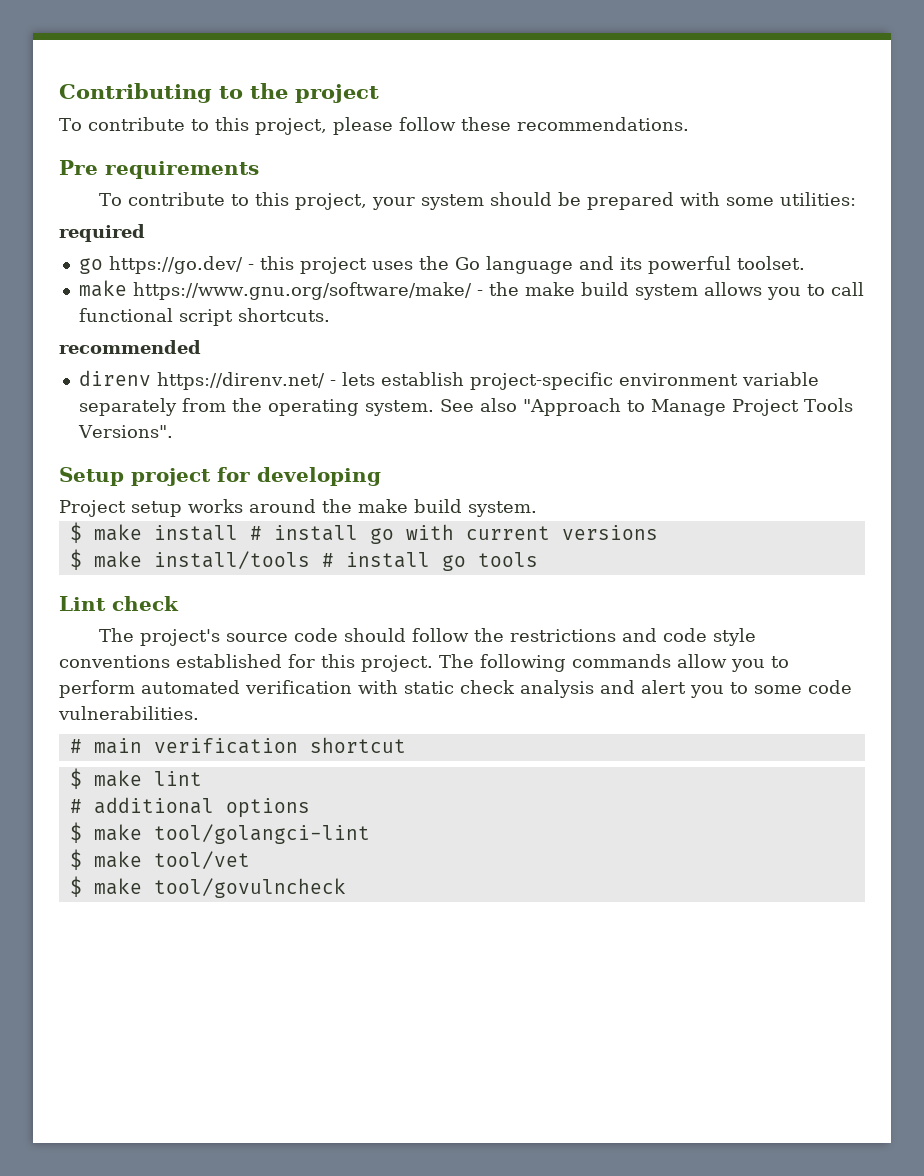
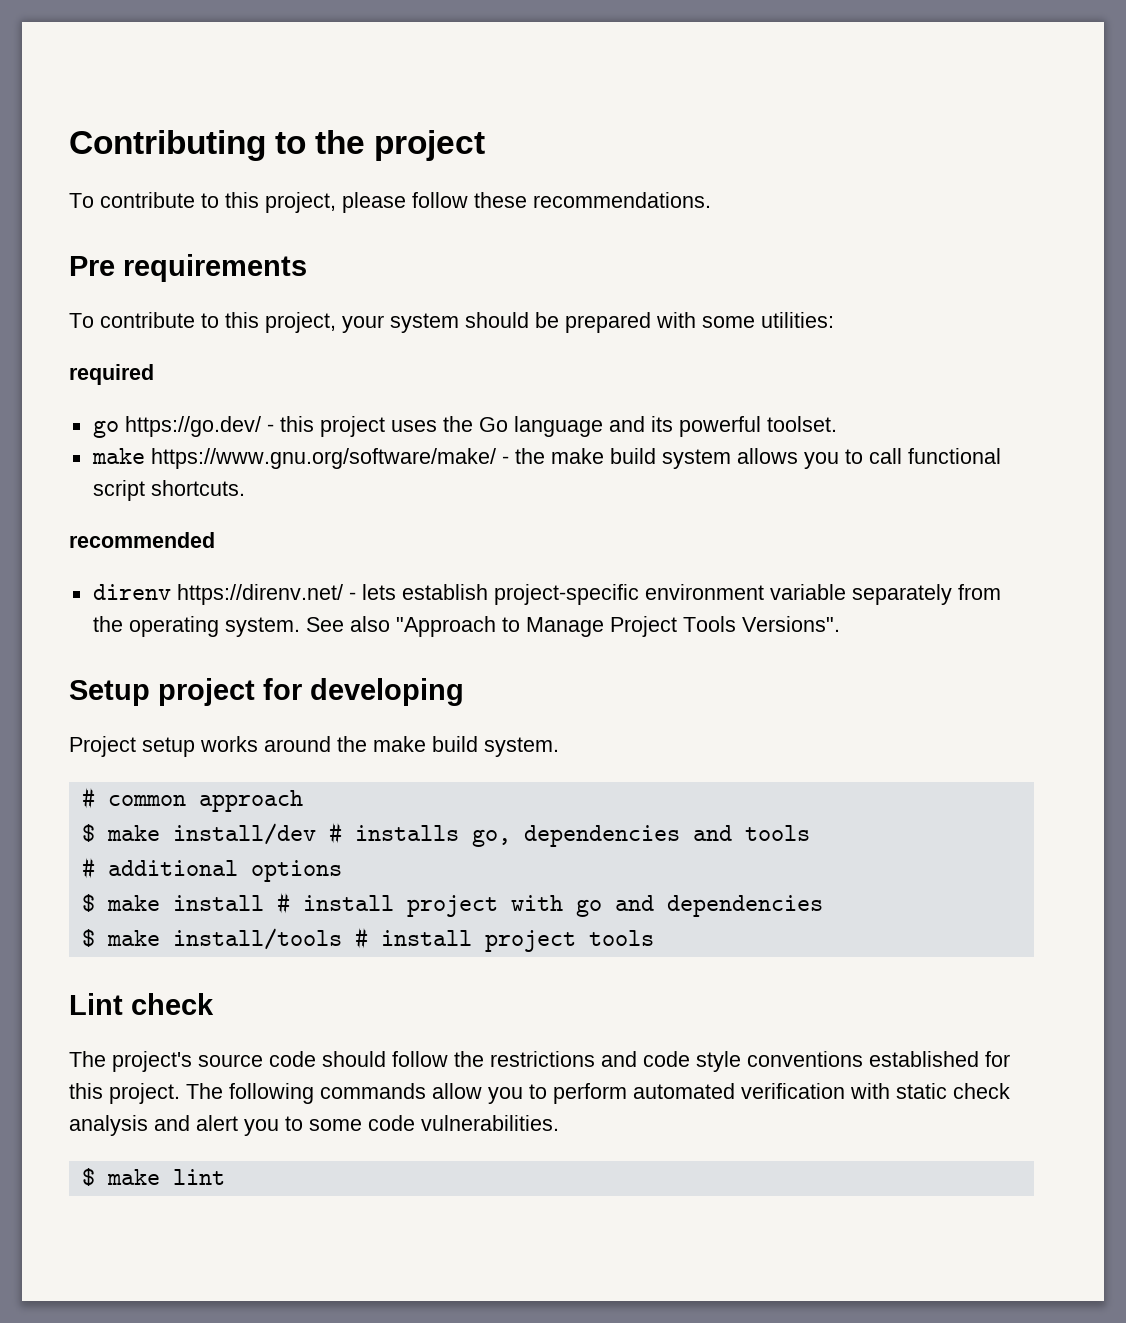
+ # common approach
+ $ make install/dev # installs go, dependencies and tools
+ # additional options
- $ make install # install go with current versions
+ $ make install # install project with go and dependencies
- $ make install/tools # install go tools
+ $ make install/tools # install project tools
- # main verification shortcut
- # additional options
- $ make tool/golangci-lint
- $ make tool/vet
- $ make tool/govulncheck

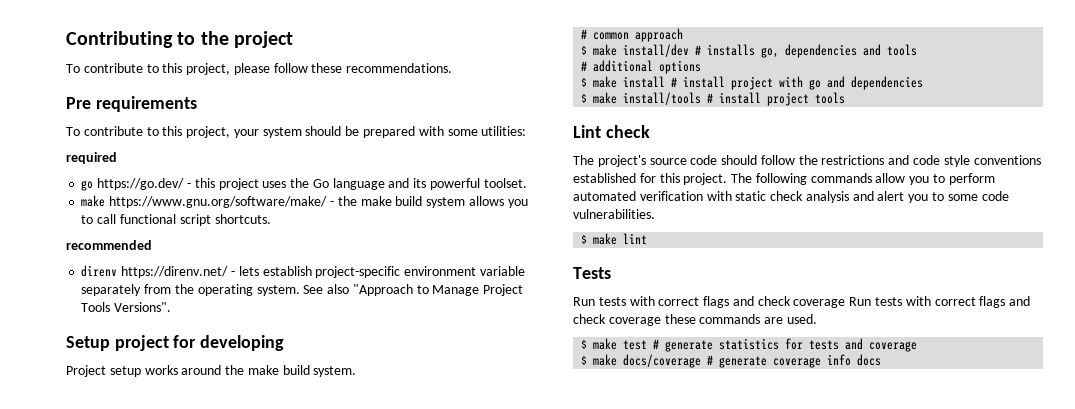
+ Tests
+ Run tests with correct flags and check coverage Run tests with correct flags and check coverage these commands are used.
+ $ make test # generate statistics for tests and coverage
+ $ make docs/coverage # generate coverage info docs

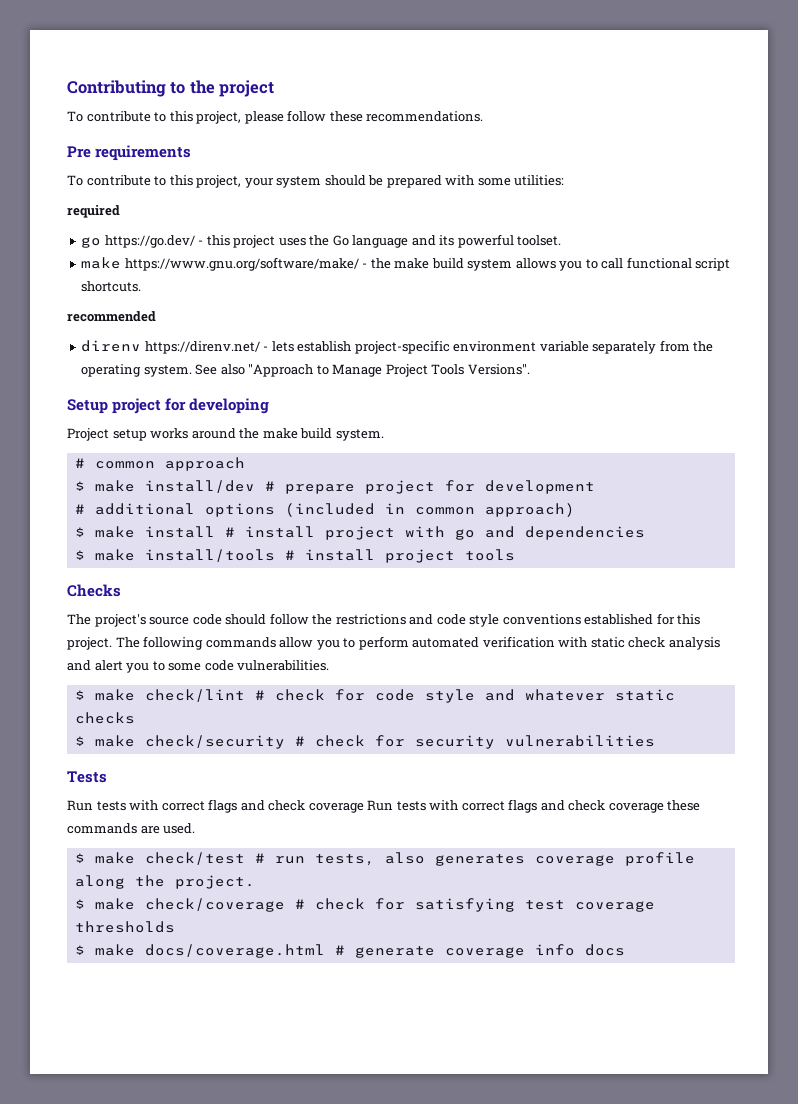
- $ make install/dev # installs go, dependencies and tools
+ $ make install/dev # prepare project for development
- # additional options
+ # additional options (included in common approach)
- Lint check
+ Checks
- $ make lint
+ $ make check/lint # check for code style and whatever static checks
+ $ make check/security # check for security vulnerabilities
- $ make test # generate statistics for tests and coverage
- $ make docs/coverage # generate coverage info docs
+ $ make check/test # run tests, also generates coverage profile along the project.
+ $ make check/coverage # check for satisfying test coverage thresholds
+ $ make docs/coverage.html # generate coverage info docs

